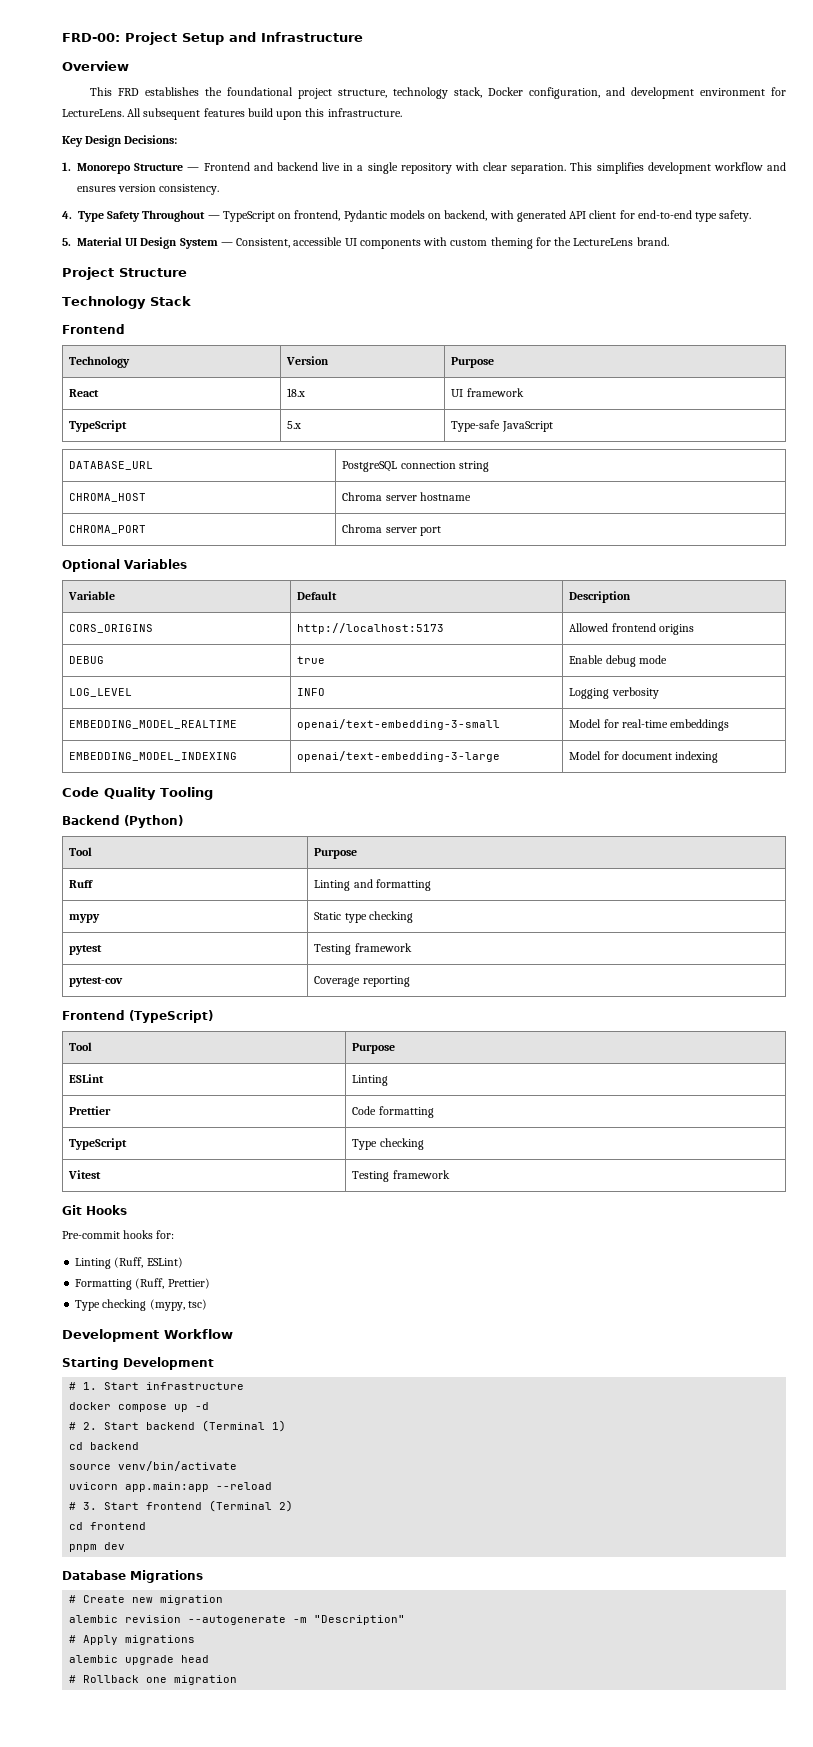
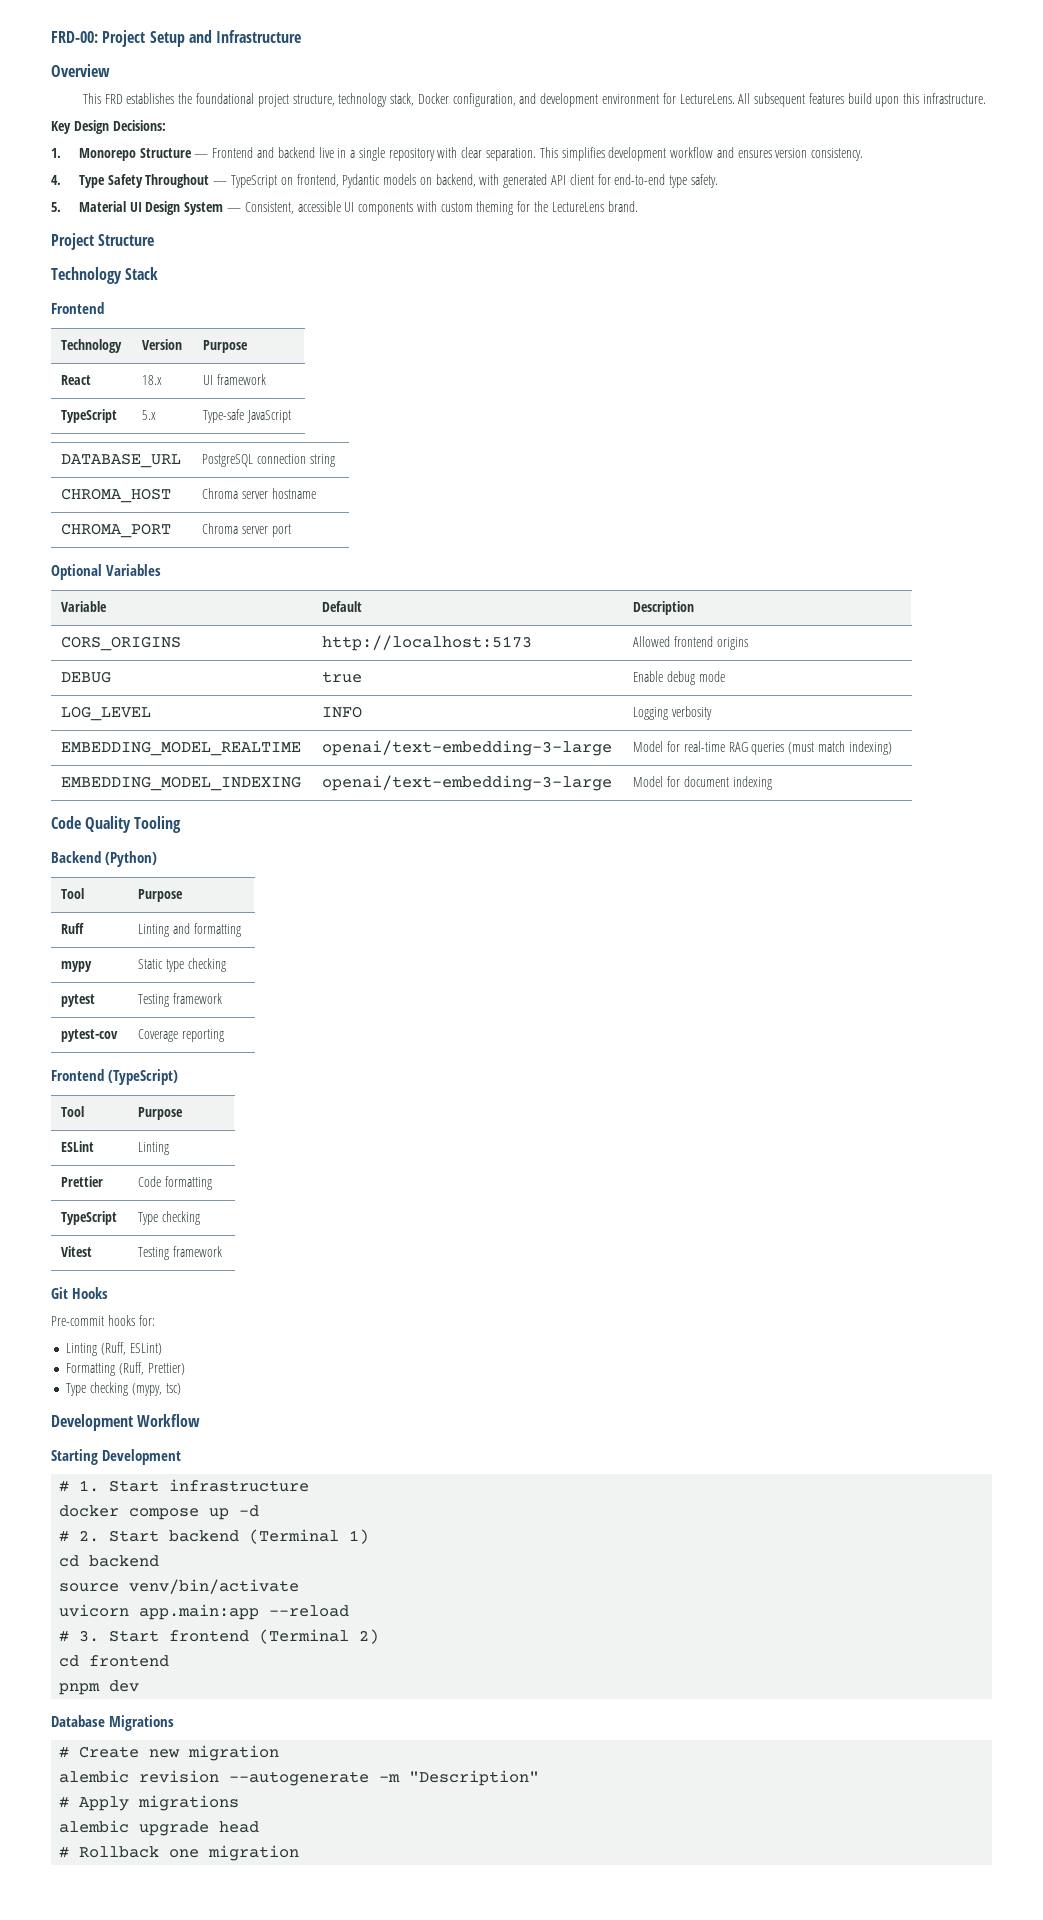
- EMBEDDING_MODEL_REALTIME | openai/text-embedding-3-small | Model for real-time embeddings
+ EMBEDDING_MODEL_REALTIME | openai/text-embedding-3-large | Model for real-time RAG queries (must match indexing)

